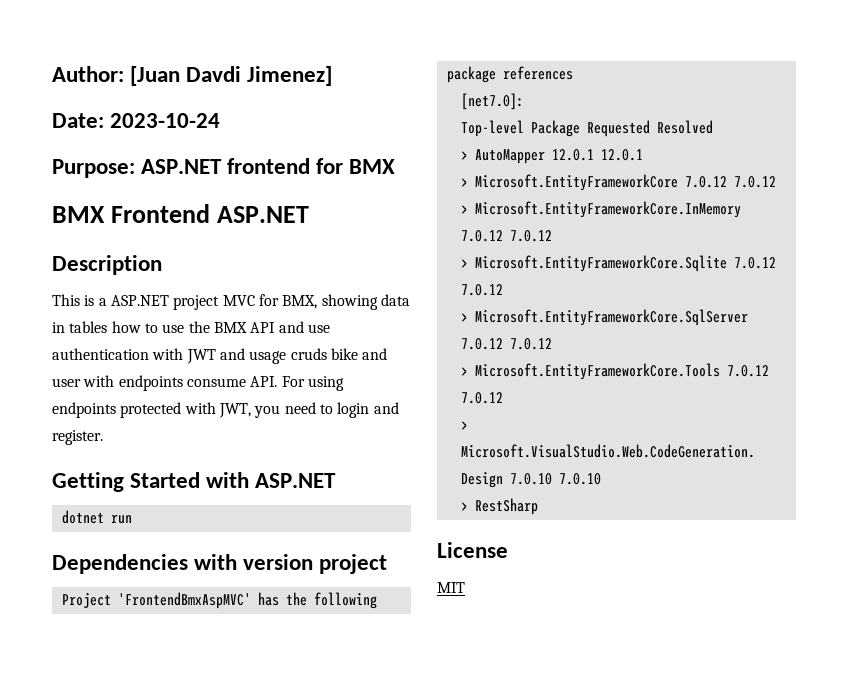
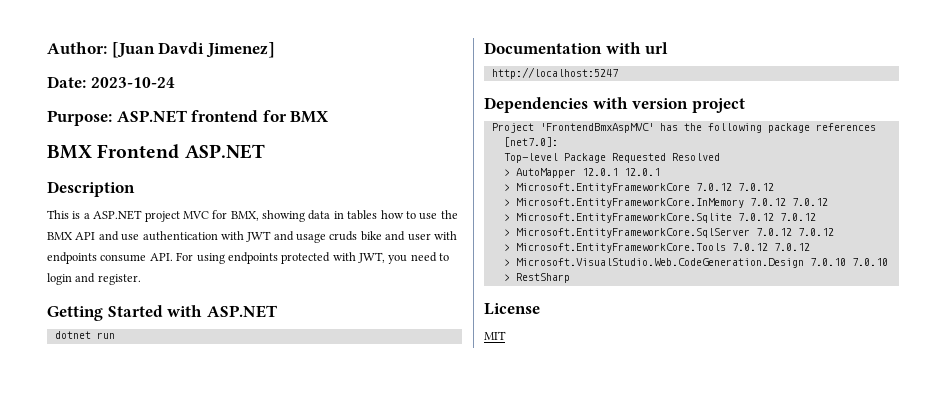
+ Documentation with url
+ http://localhost:5247

